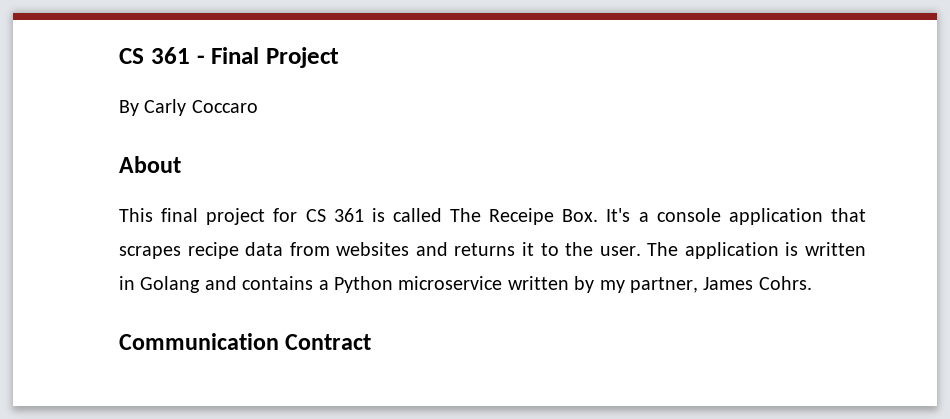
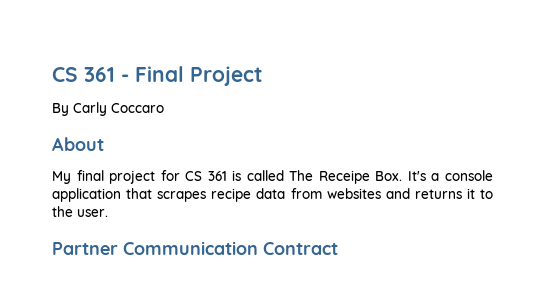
- This final project for CS 361 is called The Receipe Box. It's a console application that scrapes recipe data from websites and returns it to the user. The application is written in Golang and contains a Python microservice written by my partner, James Cohrs.
- Communication Contract
+ My final project for CS 361 is called The Receipe Box. It's a console application that scrapes recipe data from websites and returns it to the user.
+ Partner Communication Contract

